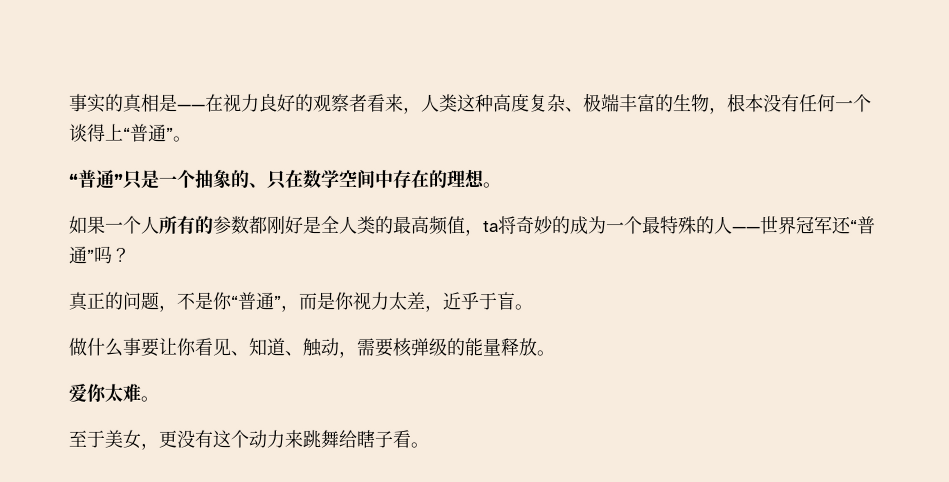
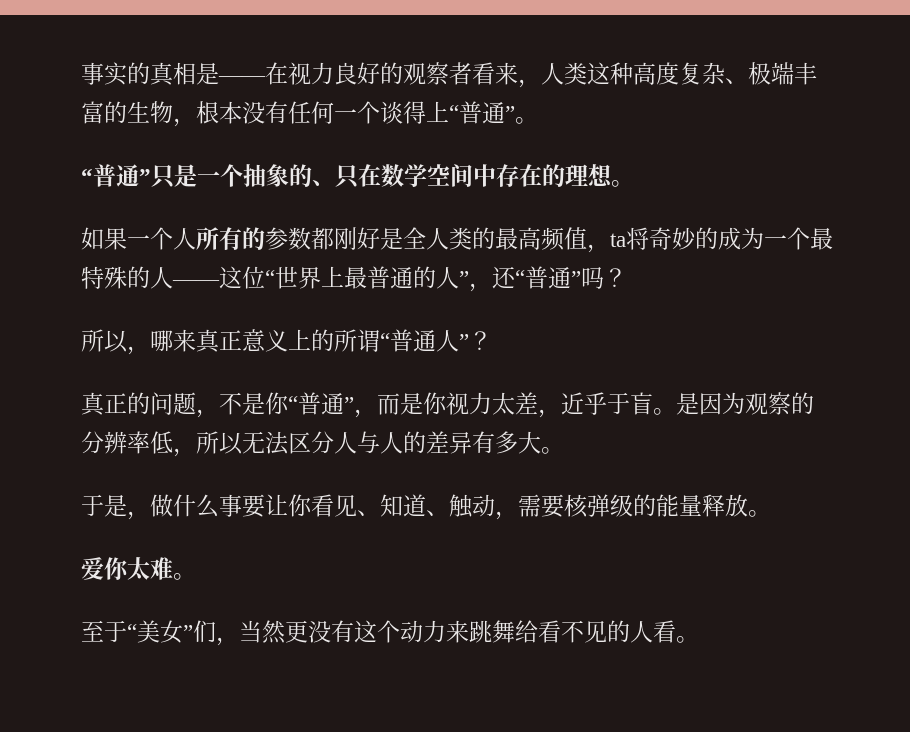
- 如果一个人所有的参数都刚好是全人类的最高频值，ta将奇妙的成为一个最特殊的人——世界冠军还“普通”吗？
+ 如果一个人所有的参数都刚好是全人类的最高频值，ta将奇妙的成为一个最特殊的人——这位“世界上最普通的人”，还“普通”吗？
+ 所以，哪来真正意义上的所谓“普通人”？
- 真正的问题，不是你“普通”，而是你视力太差，近乎于盲。
- 做什么事要让你看见、知道、触动，需要核弹级的能量释放。
+ 真正的问题，不是你“普通”，而是你视力太差，近乎于盲。是因为观察的分辨率低，所以无法区分人与人的差异有多大。
+ 于是，做什么事要让你看见、知道、触动，需要核弹级的能量释放。
- 至于美女，更没有这个动力来跳舞给瞎子看。
+ 至于“美女”们，当然更没有这个动力来跳舞给看不见的人看。

